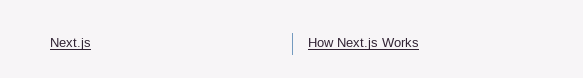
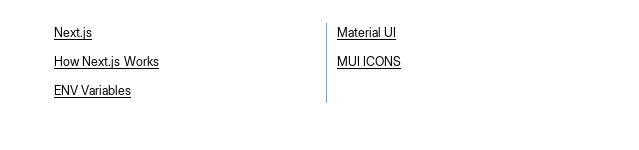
+ ENV Variables
+ Material UI
+ MUI ICONS

